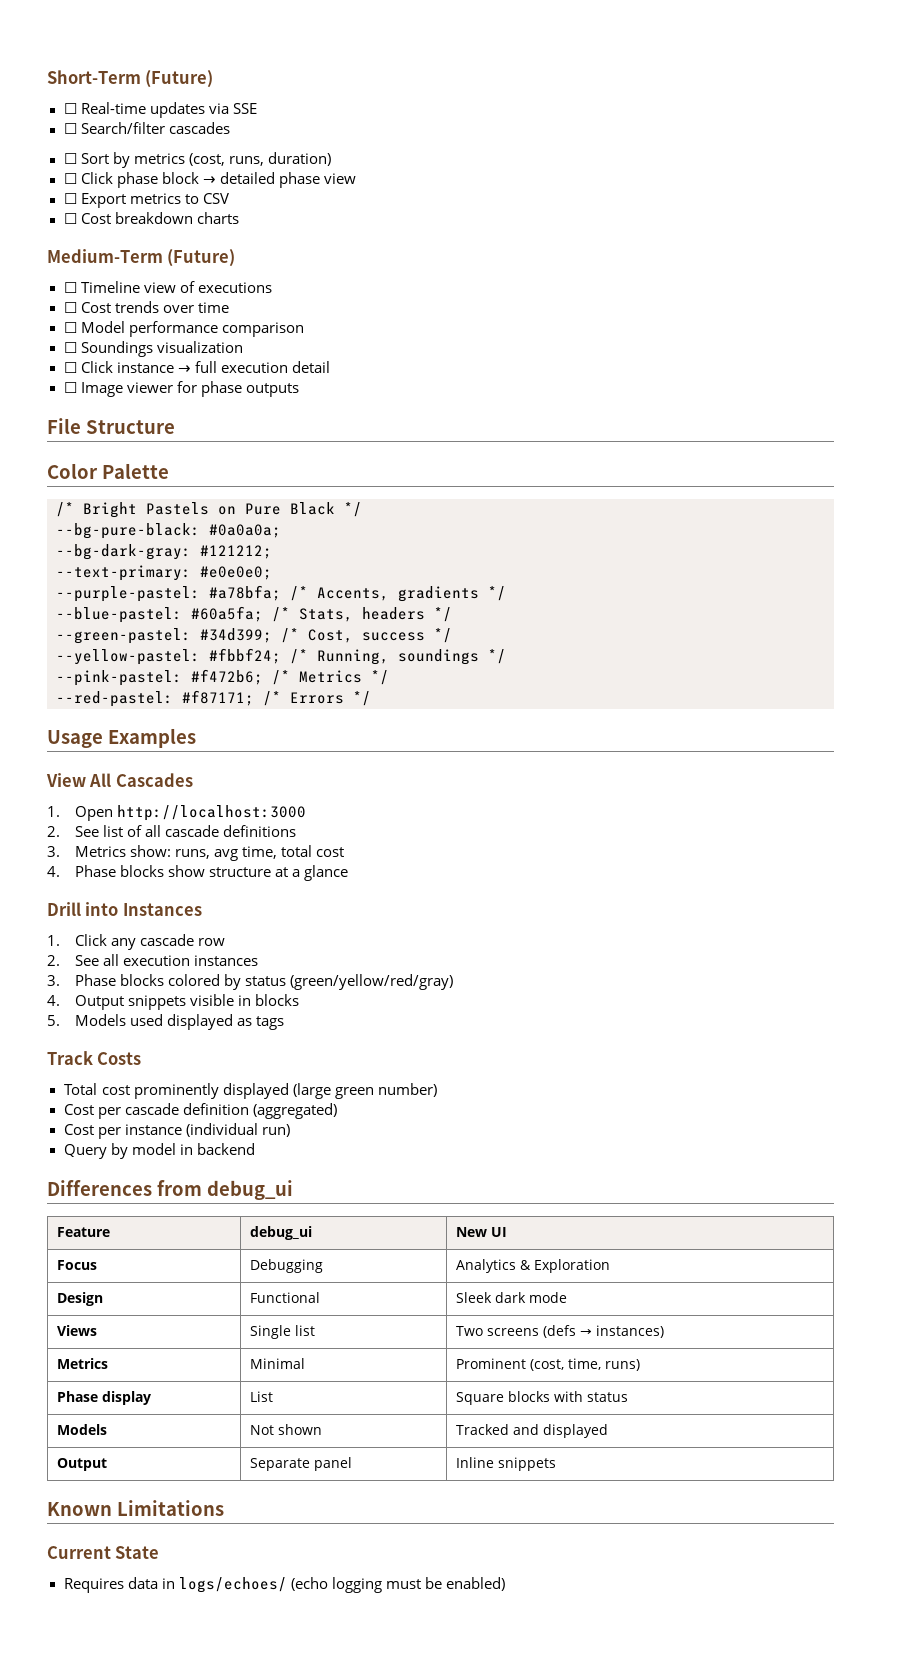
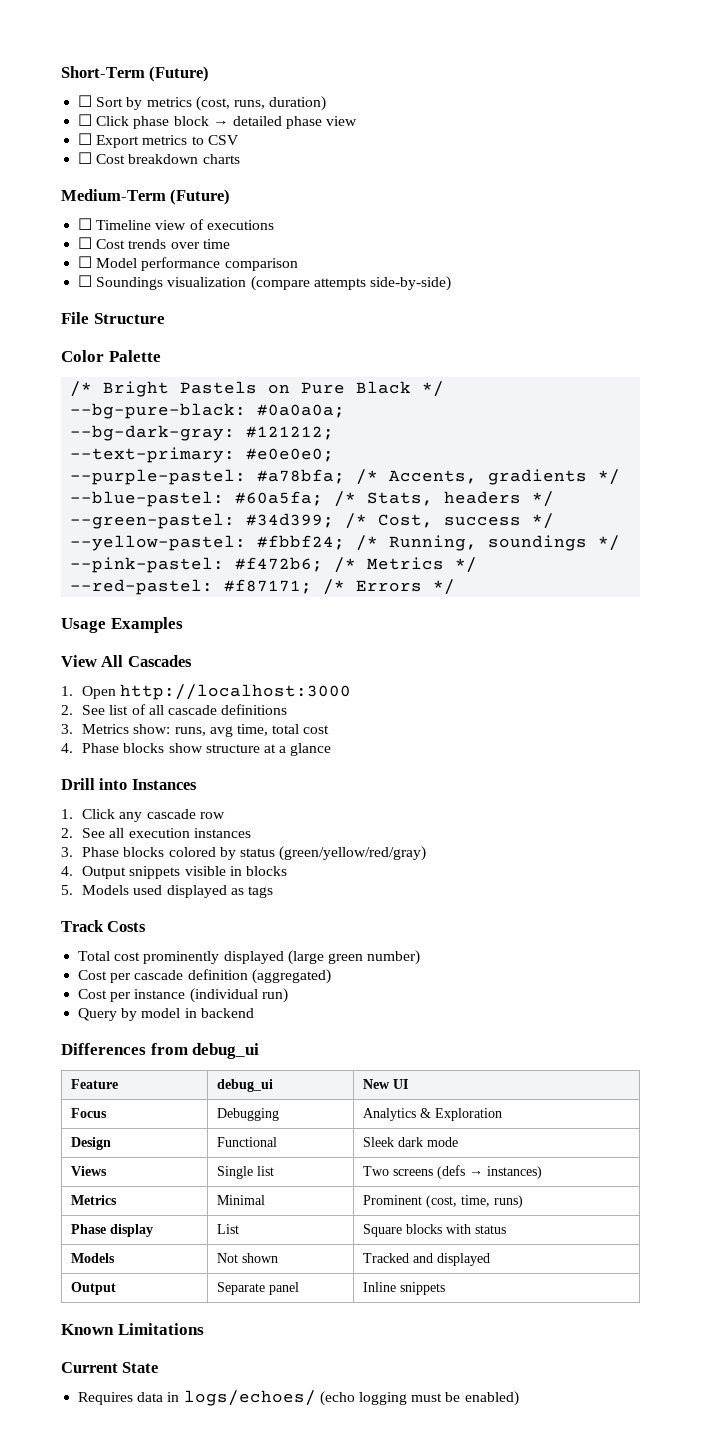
- ☐ Real-time updates via SSE
- ☐ Search/filter cascades
- ☐ Soundings visualization
- ☐ Click instance → full execution detail
- ☐ Image viewer for phase outputs
+ ☐ Soundings visualization (compare attempts side-by-side)

